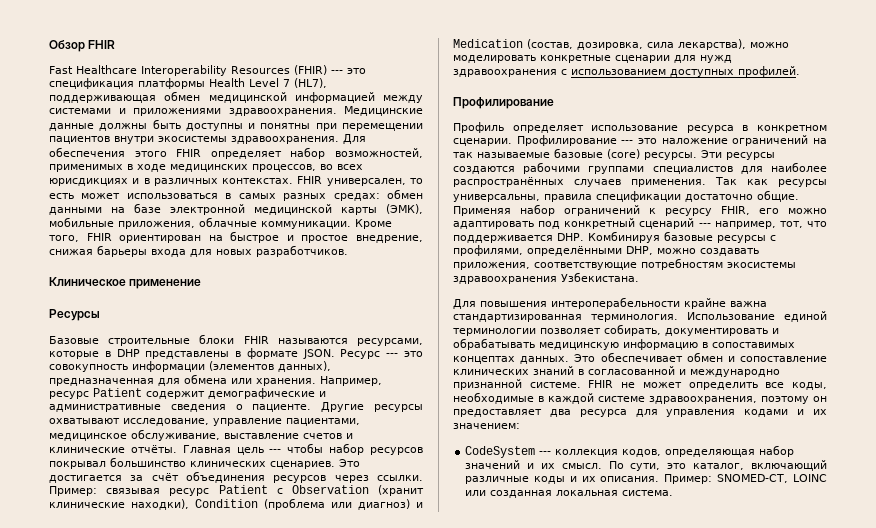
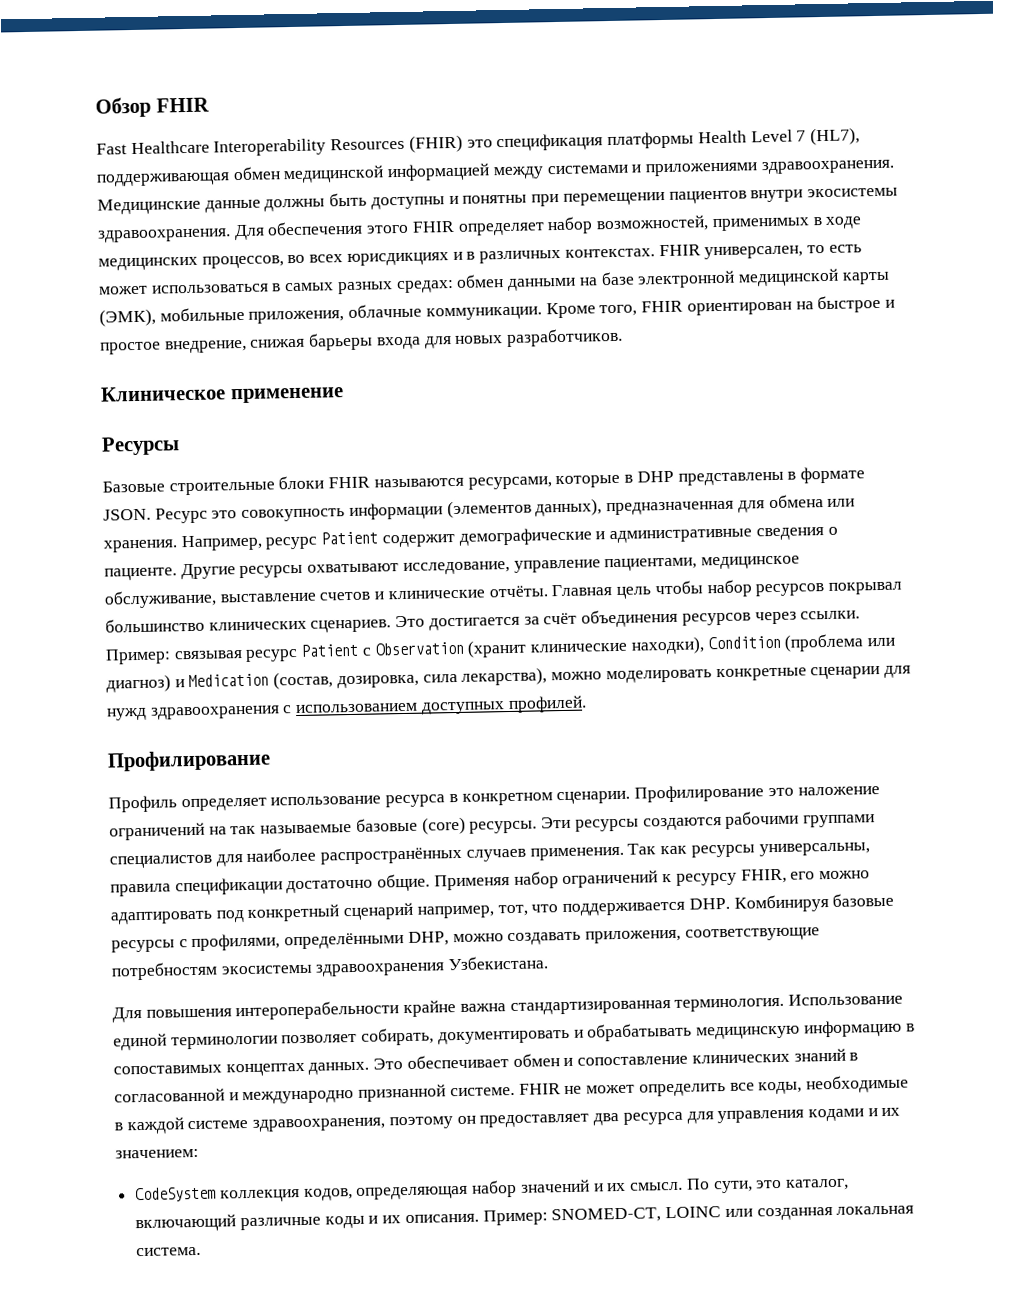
- Fast Healthcare Interoperability Resources (FHIR) --- это спецификация платформы Health Level 7 (HL7), поддерживающая обмен медицинской информацией между системами и приложениями здравоохранения.
+ Fast Healthcare Interoperability Resources (FHIR) это спецификация платформы Health Level 7 (HL7), поддерживающая обмен медицинской информацией между системами и приложениями здравоохранения.
- Ресурс --- это совокупность информации (элементов данных), предназначенная для обмена или хранения.
+ Ресурс это совокупность информации (элементов данных), предназначенная для обмена или хранения.
- Главная цель --- чтобы набор ресурсов покрывал большинство клинических сценариев.
+ Главная цель чтобы набор ресурсов покрывал большинство клинических сценариев.
- Профилирование --- это наложение ограничений на так называемые базовые (core) ресурсы.
+ Профилирование это наложение ограничений на так называемые базовые (core) ресурсы.
- Применяя набор ограничений к ресурсу FHIR, его можно адаптировать под конкретный сценарий --- например, тот, что поддерживается DHP. Комбинируя базовые ресурсы с профилями, определёнными DHP, можно создавать приложения, соответствующие потребностям экосистемы здравоохранения Узбекистана.
+ Применяя набор ограничений к ресурсу FHIR, его можно адаптировать под конкретный сценарий например, тот, что поддерживается DHP. Комбинируя базовые ресурсы с профилями, определёнными DHP, можно создавать приложения, соответствующие потребностям экосистемы здравоохранения Узбекистана.
- CodeSystem --- коллекция кодов, определяющая набор значений и их смысл.
+ CodeSystem коллекция кодов, определяющая набор значений и их смысл.

